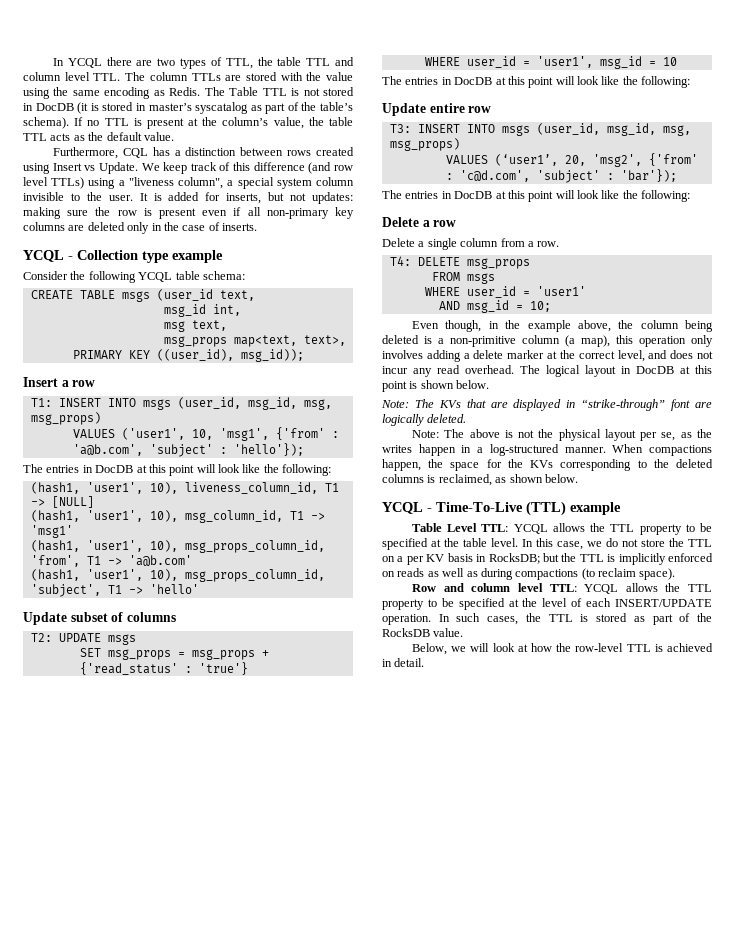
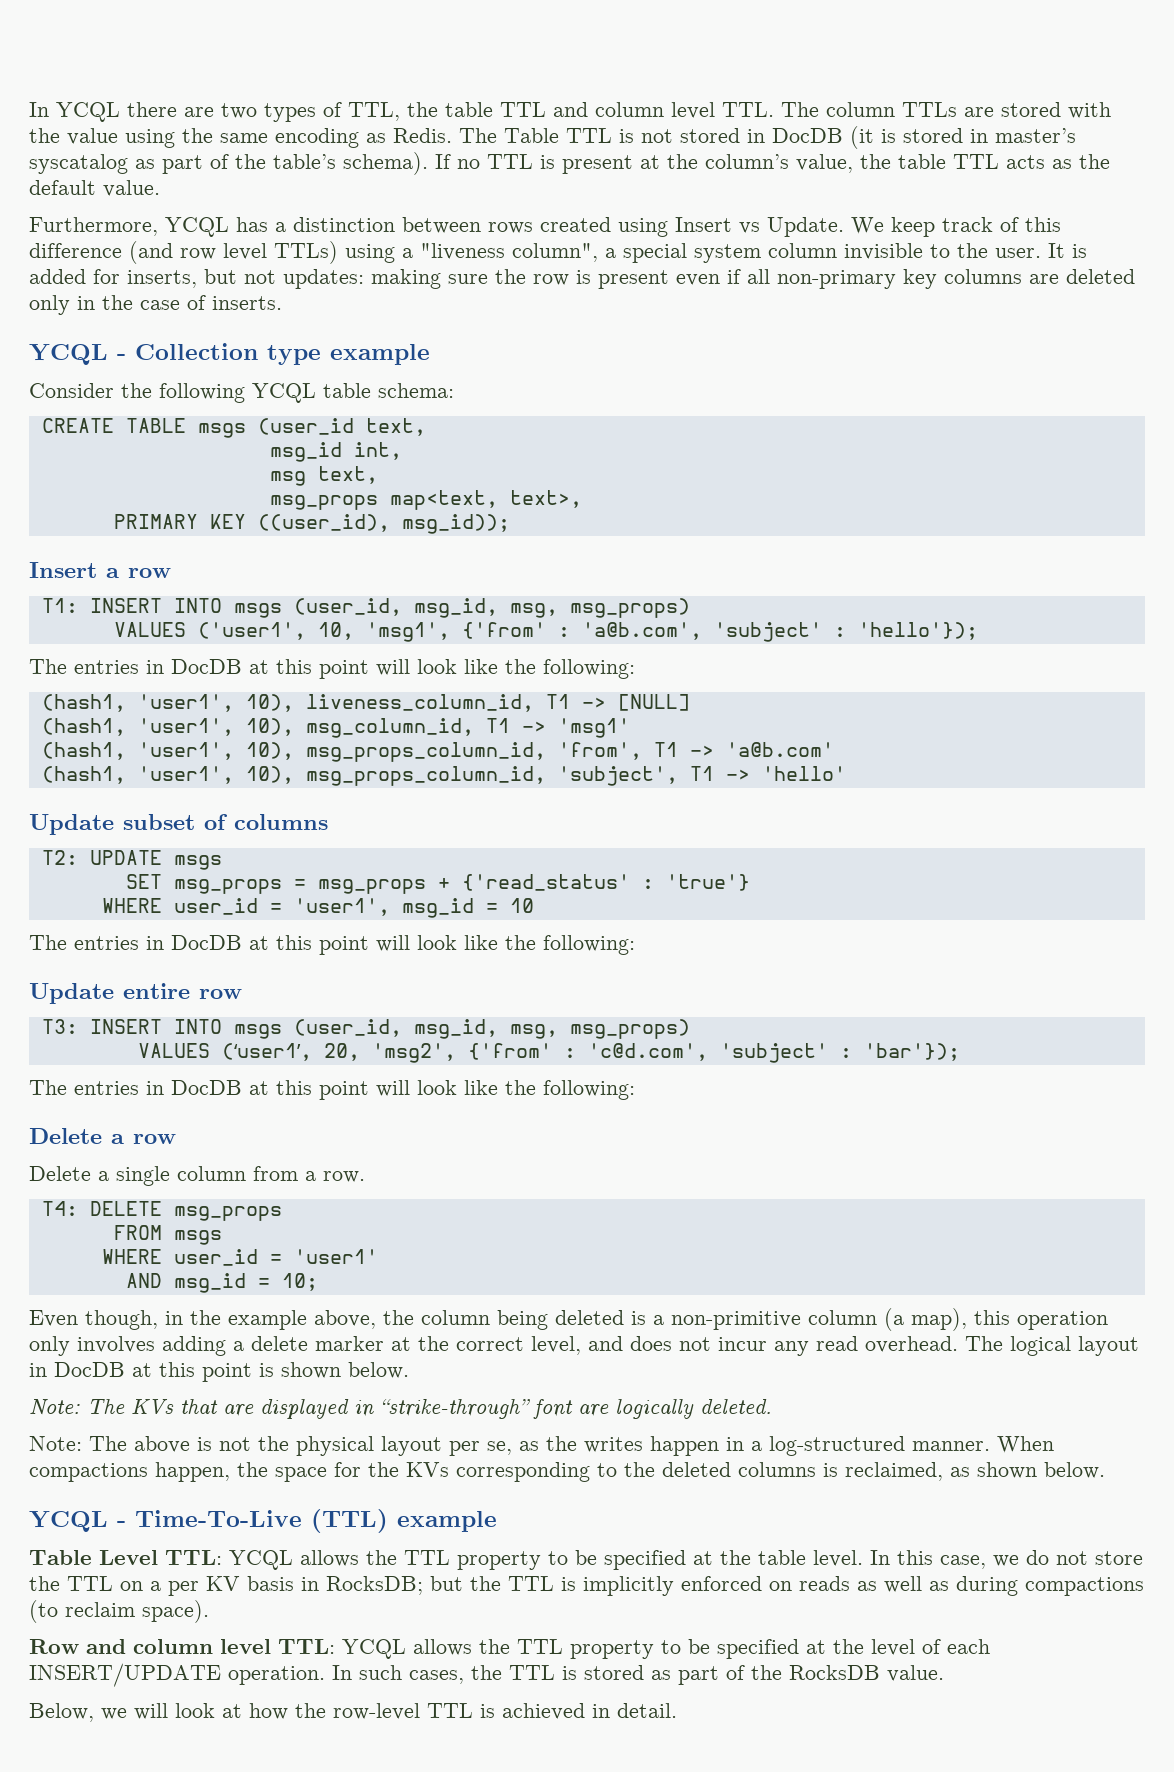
- Furthermore, CQL has a distinction between rows created using Insert vs Update.
+ Furthermore, YCQL has a distinction between rows created using Insert vs Update.

